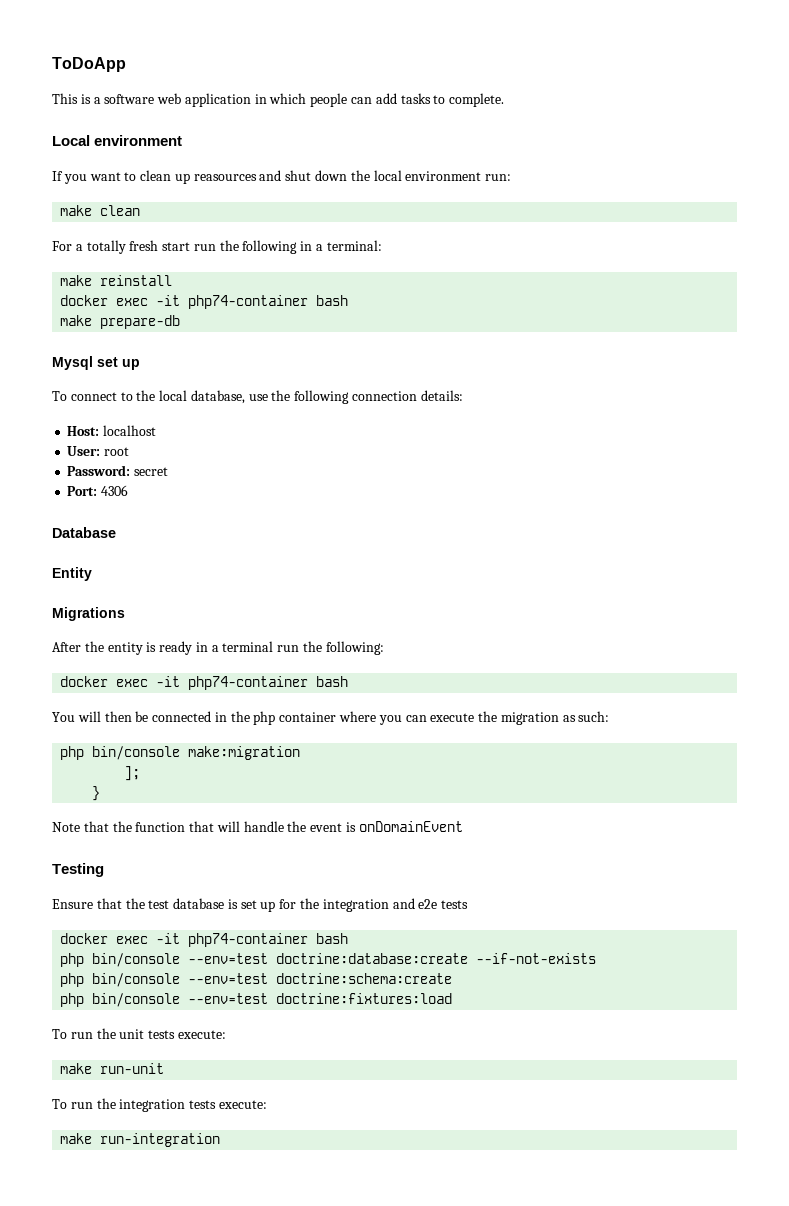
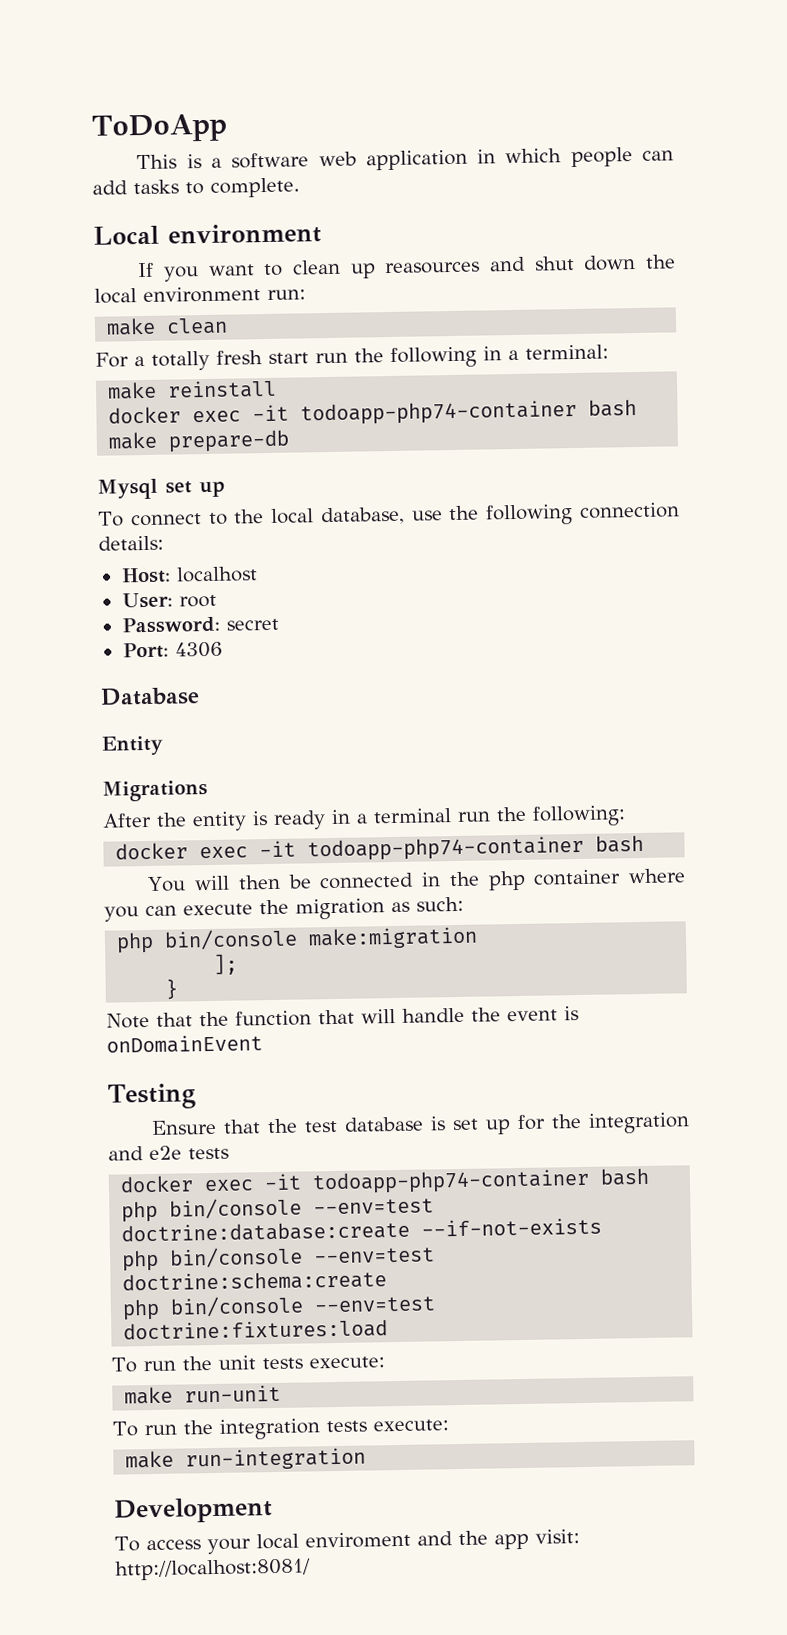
  make reinstall
- docker exec -it php74-container bash
+ docker exec -it todoapp-php74-container bash
  After the entity is ready in a terminal run the following:
- docker exec -it php74-container bash
+ docker exec -it todoapp-php74-container bash
  Ensure that the test database is set up for the integration and e2e tests
- docker exec -it php74-container bash
+ docker exec -it todoapp-php74-container bash
+ Development
+ To access your local enviroment and the app visit: http://localhost:8081/

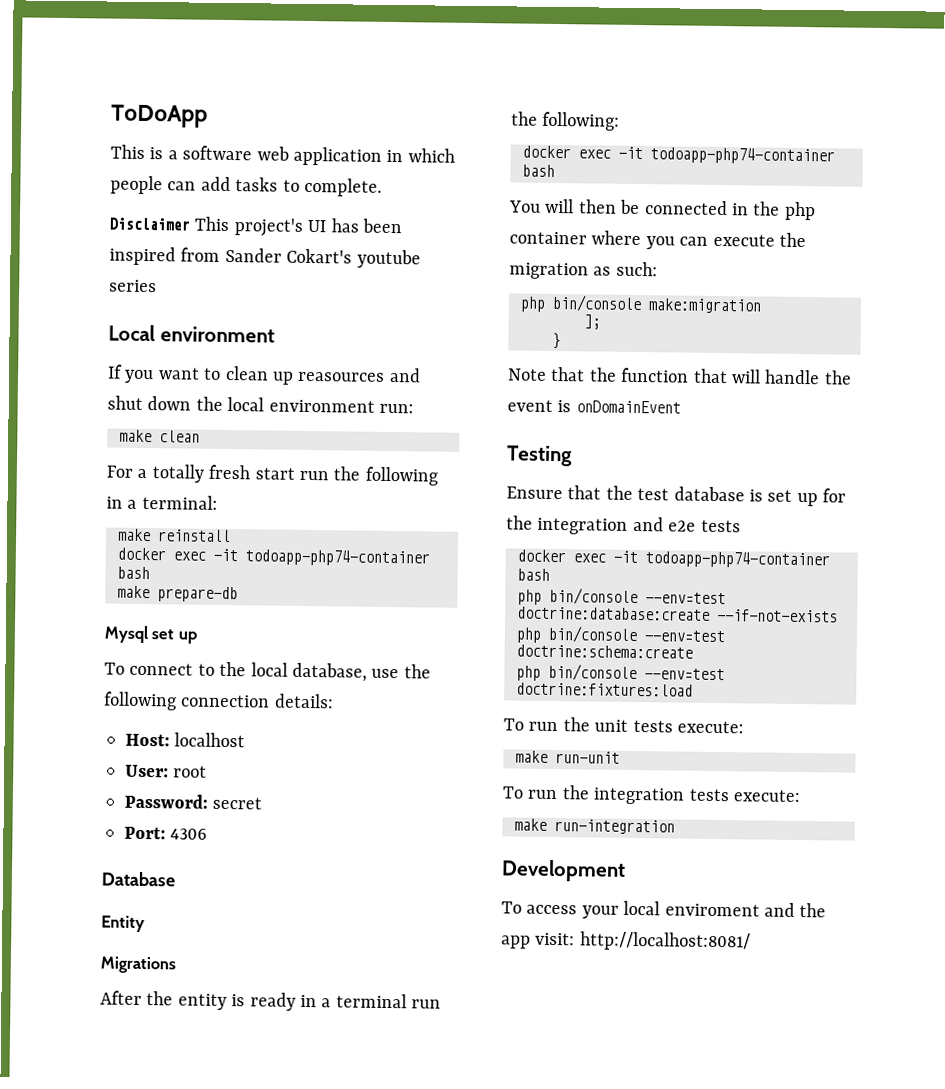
+ Disclaimer This project's UI has been inspired from Sander Cokart's youtube series

